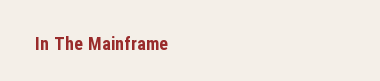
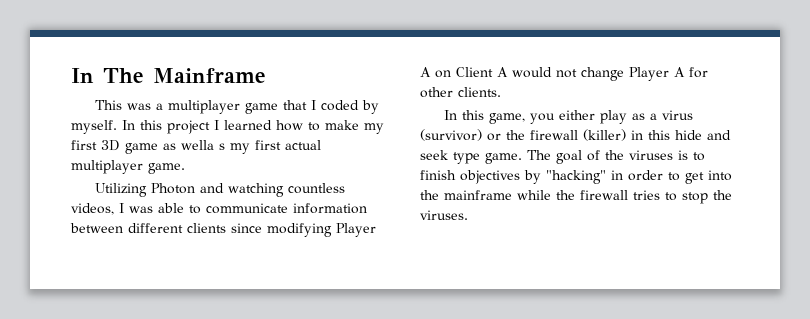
+ This was a multiplayer game that I coded by myself. In this project I learned how to make my first 3D game as wella s my first actual multiplayer game.
+ Utilizing Photon and watching countless videos, I was able to communicate information between different clients since modifying Player A on Client A would not change Player A for other clients.
+ In this game, you either play as a virus (survivor) or the firewall (killer) in this hide and seek type game. The goal of the viruses is to finish objectives by "hacking" in order to get into the mainframe while the firewall tries to stop the viruses.

